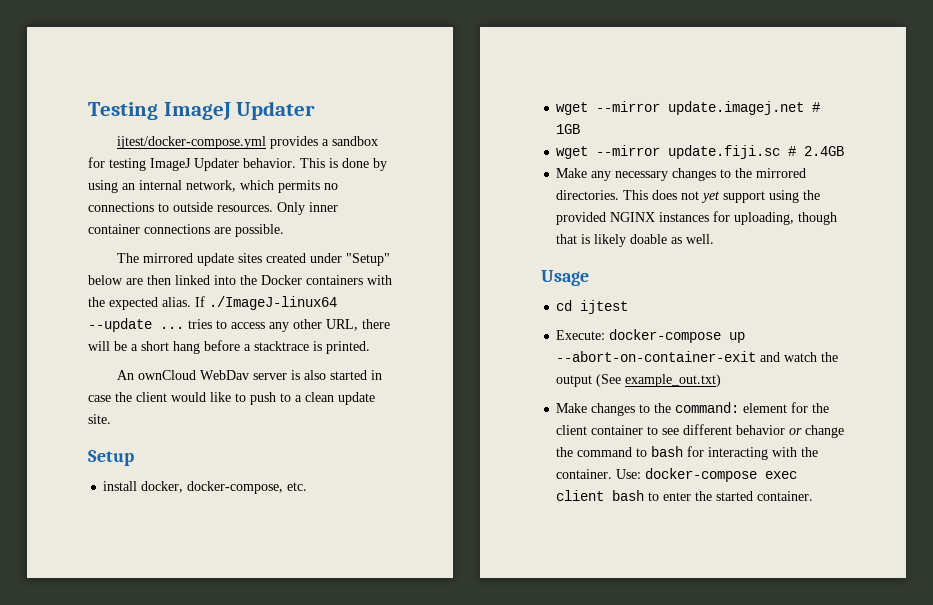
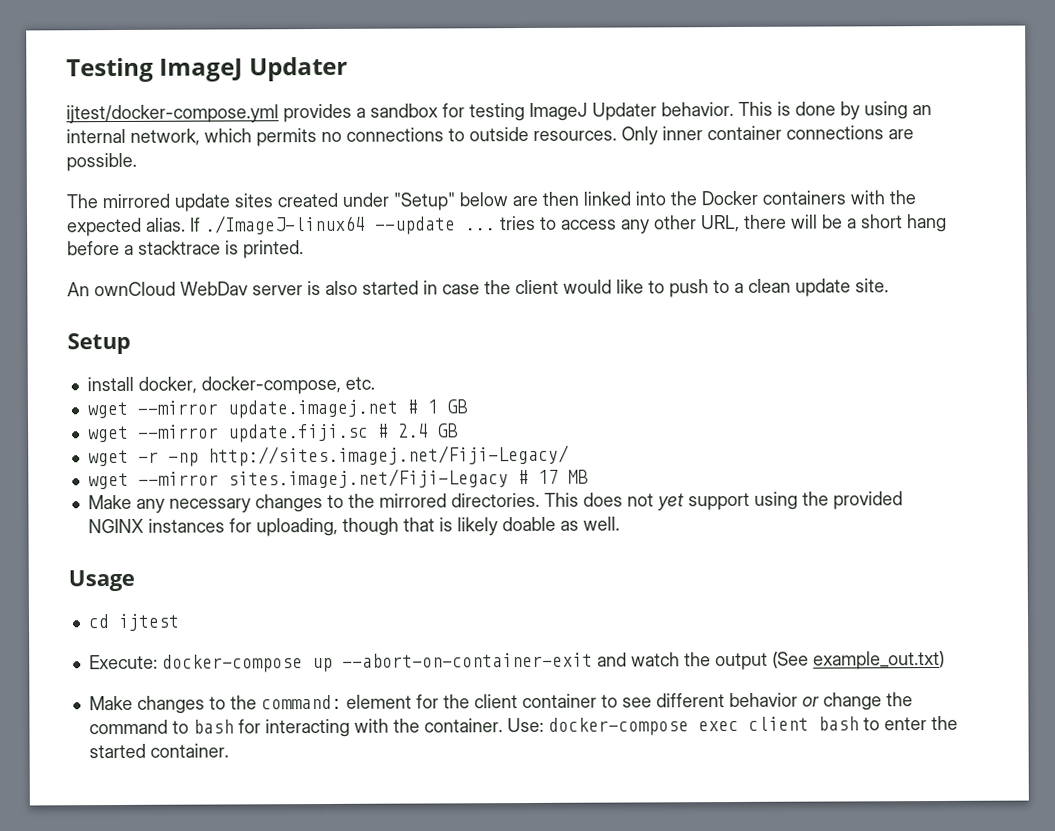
- wget --mirror update.imagej.net # 1GB
+ wget --mirror update.imagej.net # 1 GB
- wget --mirror update.fiji.sc # 2.4GB
+ wget --mirror update.fiji.sc # 2.4 GB
+ wget -r -np http://sites.imagej.net/Fiji-Legacy/
+ wget --mirror sites.imagej.net/Fiji-Legacy # 17 MB

